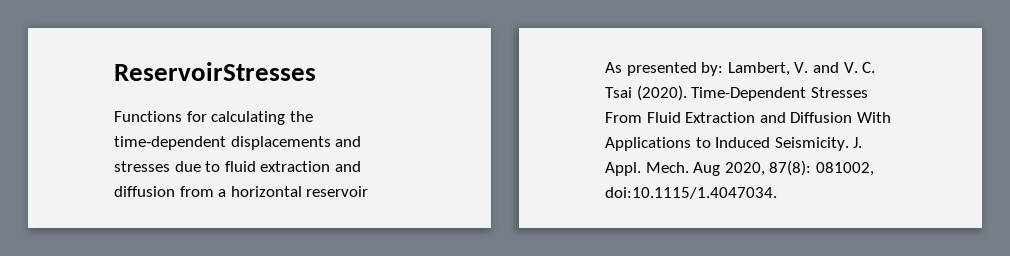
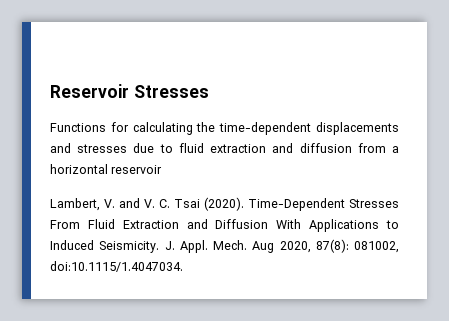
- ReservoirStresses
+ Reservoir Stresses
- As presented by: Lambert, V. and V. C. Tsai (2020).
+ Lambert, V. and V. C. Tsai (2020).

